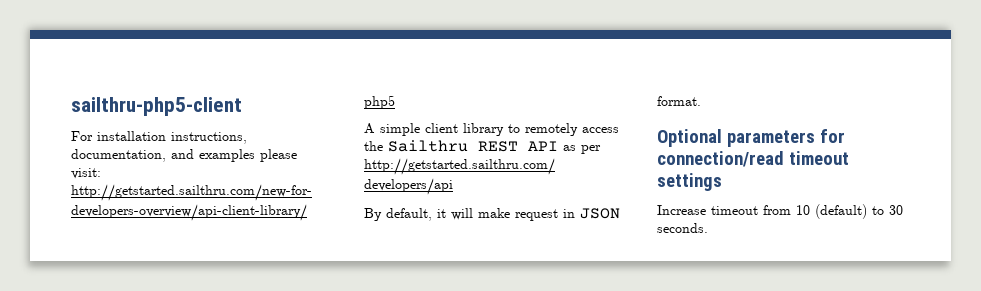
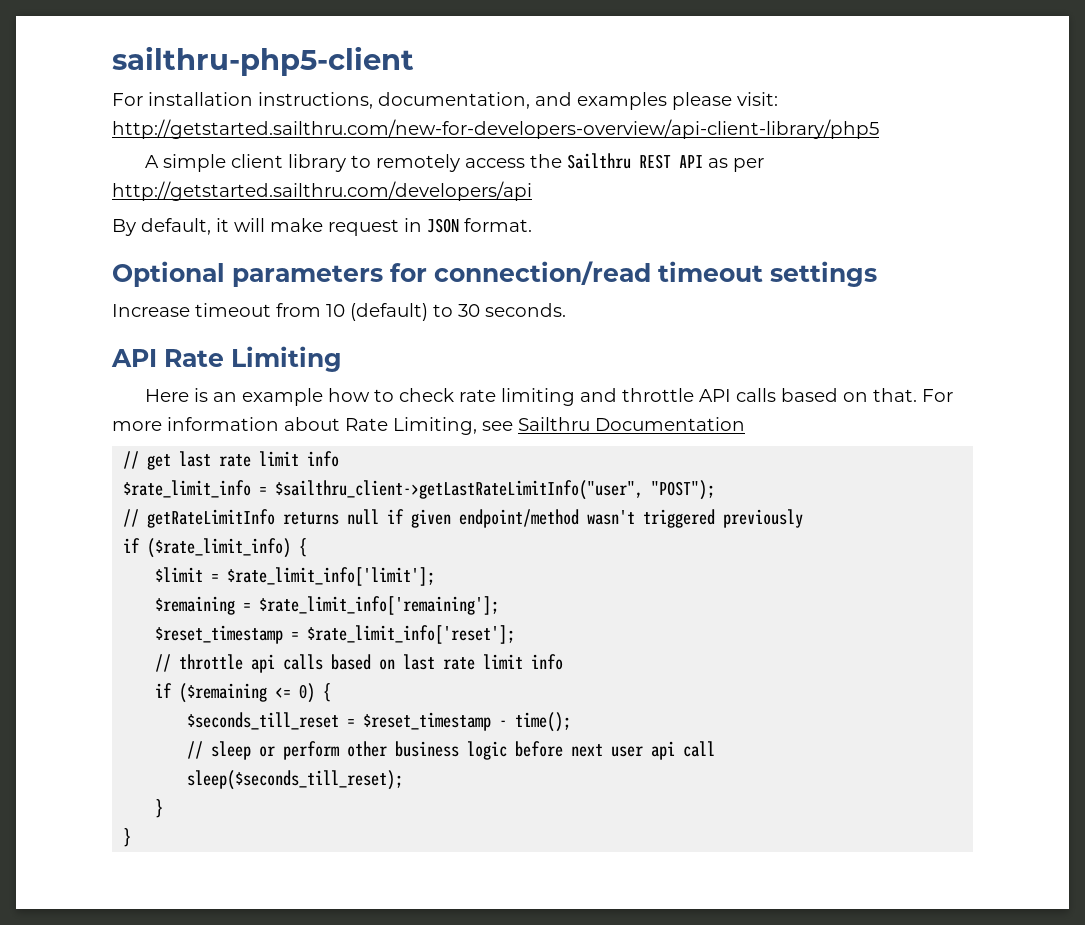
+ API Rate Limiting
+ Here is an example how to check rate limiting and throttle API calls based on that. For more information about Rate Limiting, see Sailthru Documentation
+ // get last rate limit info
+ $rate_limit_info = $sailthru_client->getLastRateLimitInfo("user", "POST");
+ // getRateLimitInfo returns null if given endpoint/method wasn't triggered previously
+ if ($rate_limit_info) {
+ $limit = $rate_limit_info['limit'];
+ $remaining = $rate_limit_info['remaining'];
+ $reset_timestamp = $rate_limit_info['reset'];
+ // throttle api calls based on last rate limit info
+ if ($remaining <= 0) {
+ $seconds_till_reset = $reset_timestamp - time();
+ // sleep or perform other business logic before next user api call
+ sleep($seconds_till_reset);
+ }
+ }

